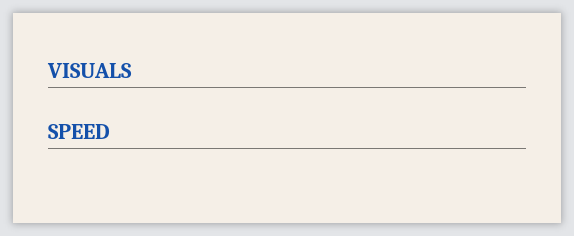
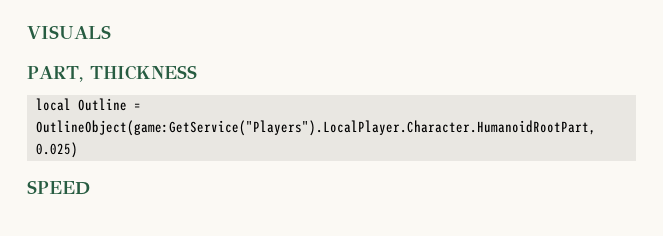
+ PART, THICKNESS
+ local Outline = OutlineObject(game:GetService("Players").LocalPlayer.Character.HumanoidRootPart, 0.025)

